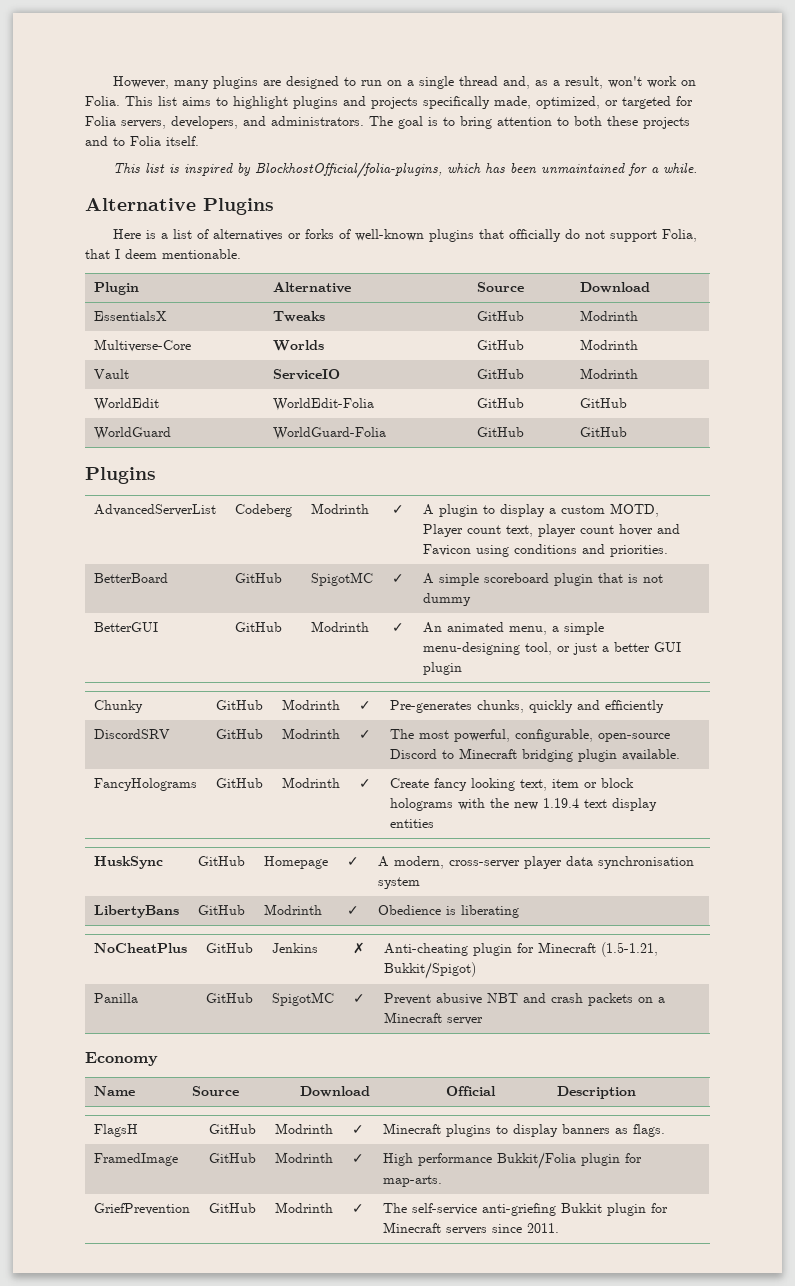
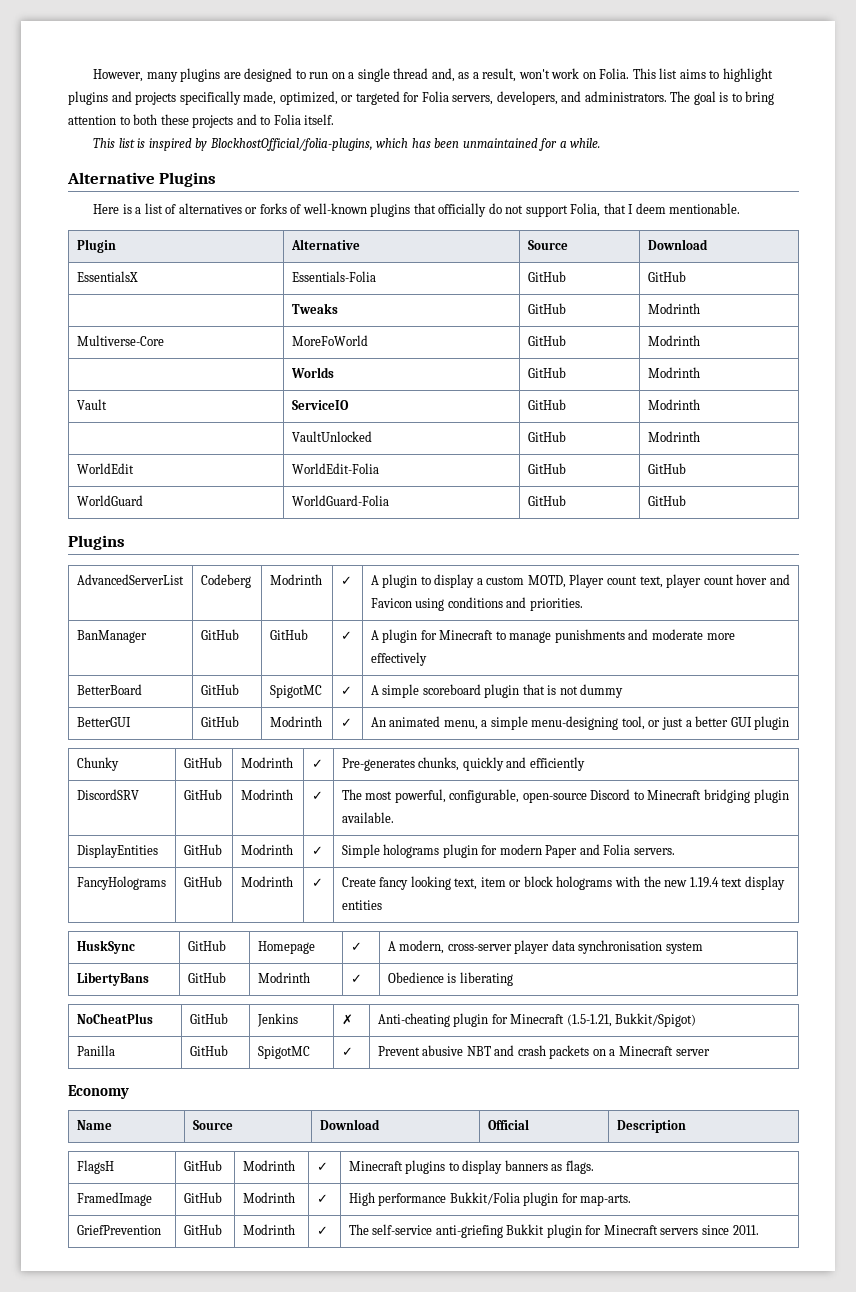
- EssentialsX | Tweaks | GitHub | Modrinth
+ EssentialsX | Essentials-Folia | GitHub | GitHub
+ | Tweaks | GitHub | Modrinth
- Multiverse-Core | Worlds | GitHub | Modrinth
+ Multiverse-Core | MoreFoWorld | GitHub | Modrinth
+ | Worlds | GitHub | Modrinth
+ | VaultUnlocked | GitHub | Modrinth
+ BanManager | GitHub | GitHub | ✓ | A plugin for Minecraft to manage punishments and moderate more effectively
+ DisplayEntities | GitHub | Modrinth | ✓ | Simple holograms plugin for modern Paper and Folia servers.

